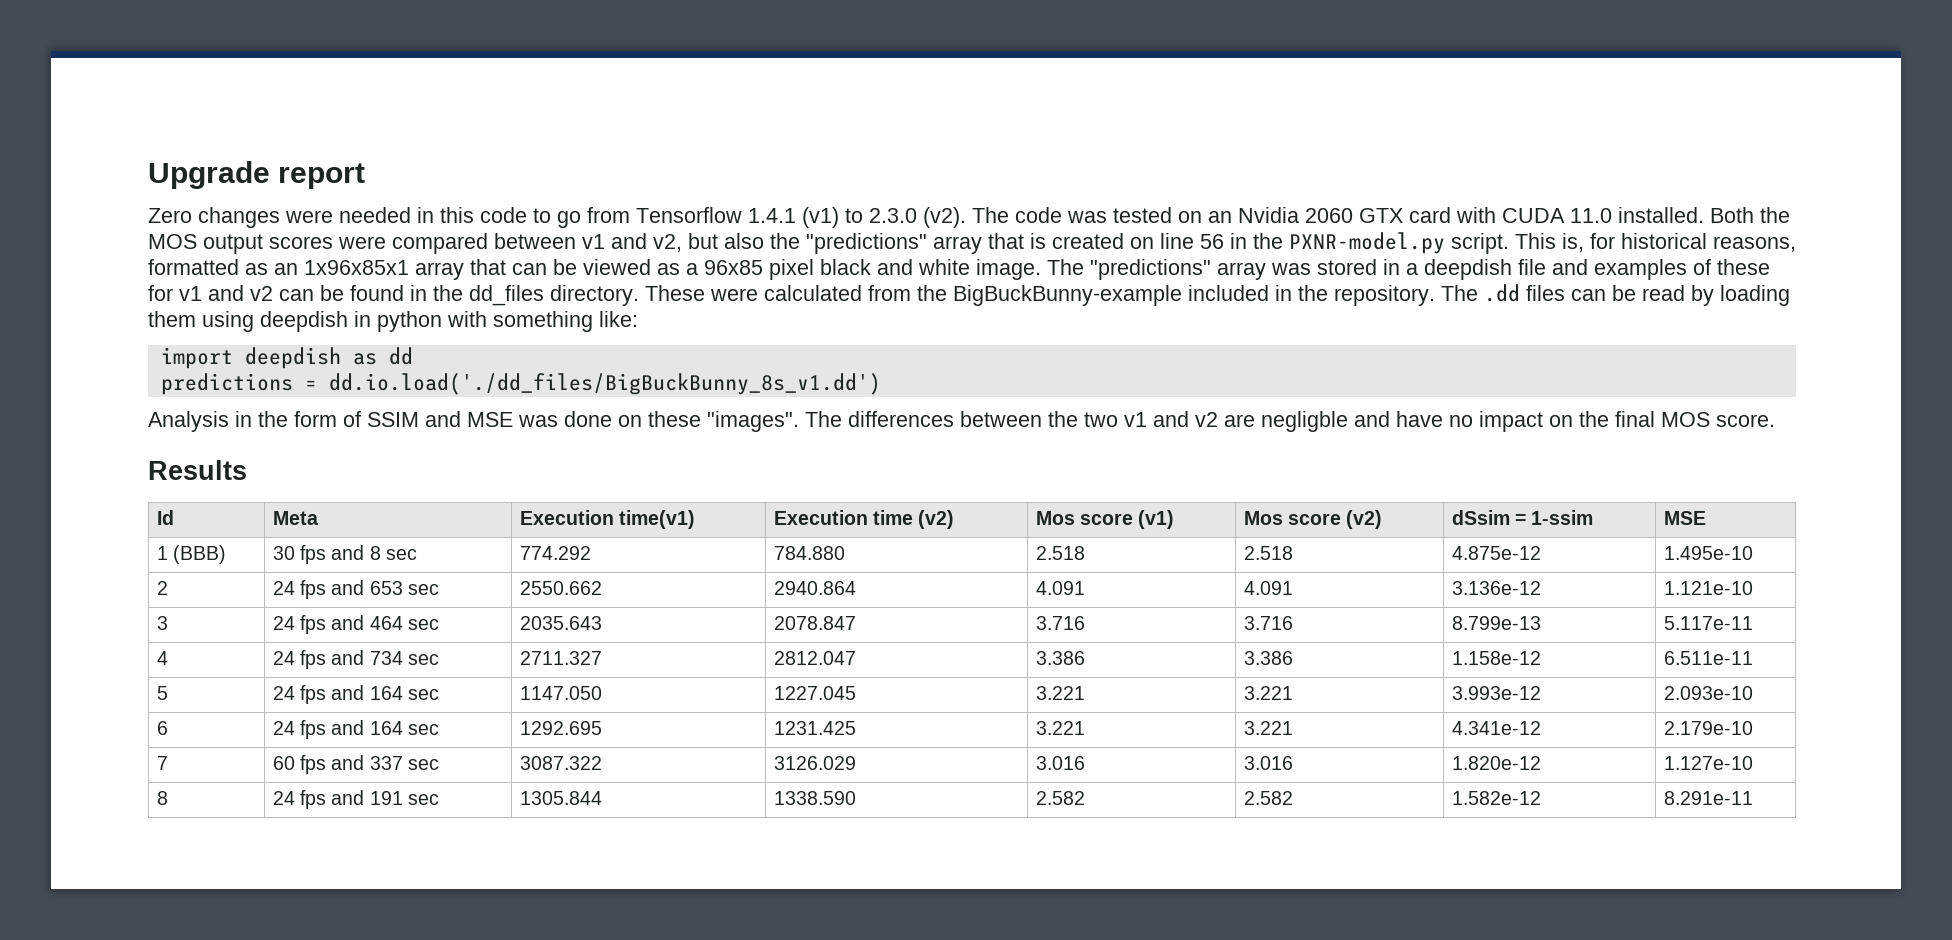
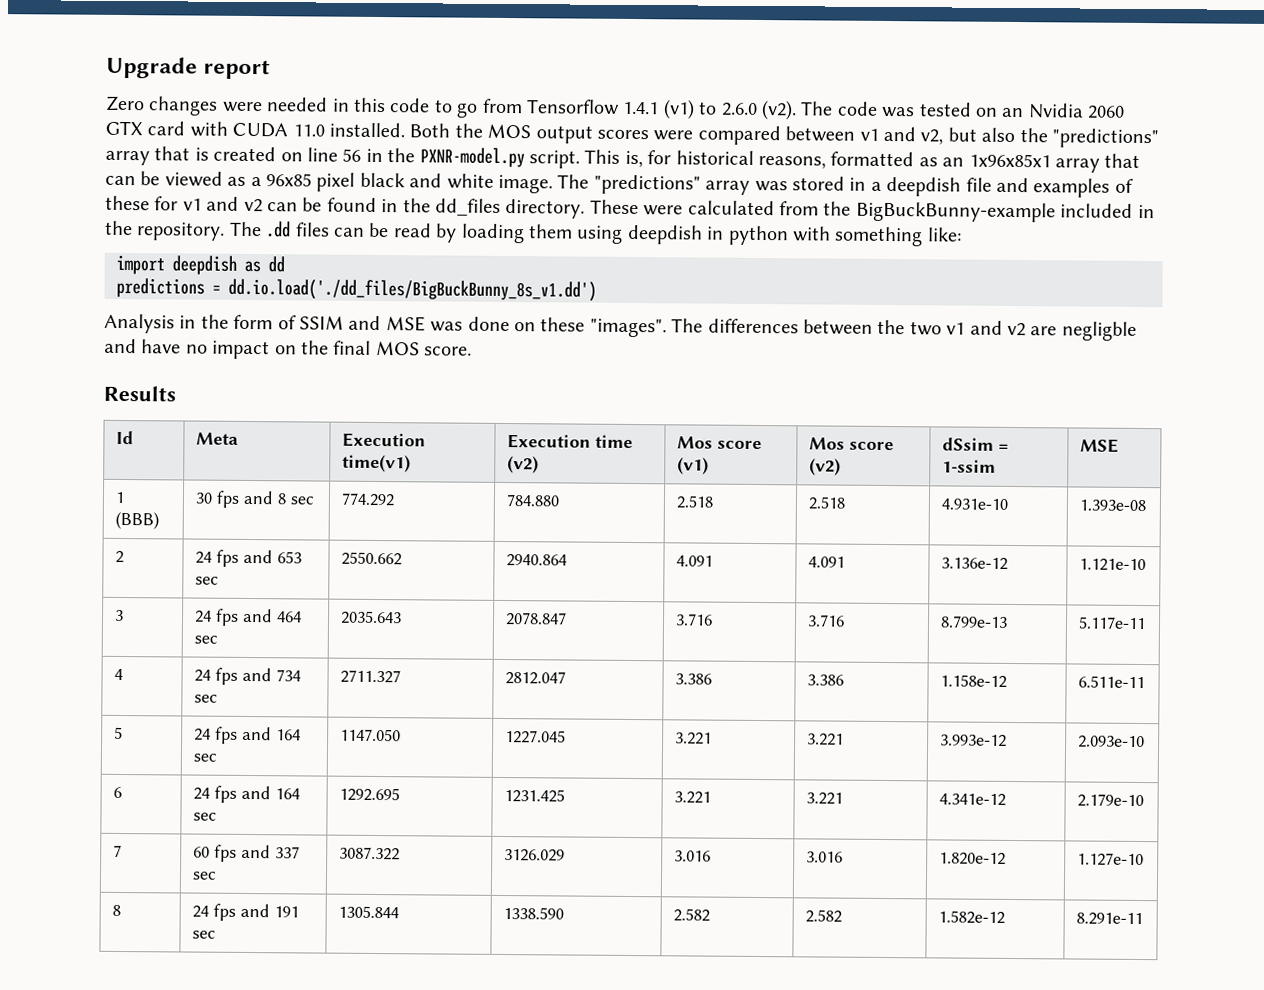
- Zero changes were needed in this code to go from Tensorflow 1.4.1 (v1) to 2.3.0 (v2).
+ Zero changes were needed in this code to go from Tensorflow 1.4.1 (v1) to 2.6.0 (v2).
- 1 (BBB) | 30 fps and 8 sec | 774.292 | 784.880 | 2.518 | 2.518 | 4.875e-12 | 1.495e-10
+ 1 (BBB) | 30 fps and 8 sec | 774.292 | 784.880 | 2.518 | 2.518 | 4.931e-10 | 1.393e-08

